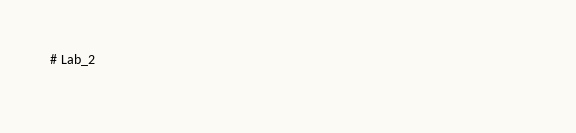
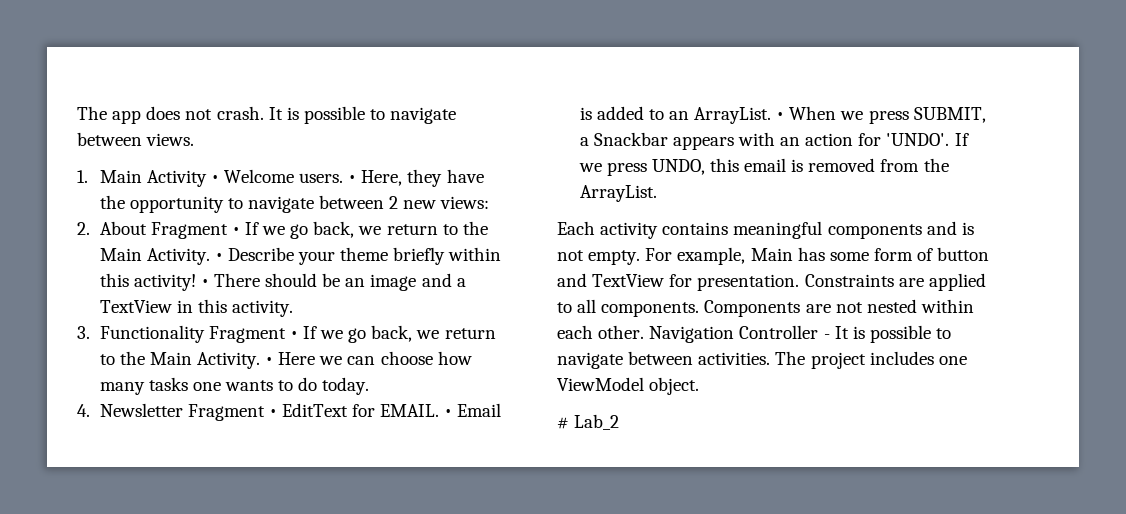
+ The app does not crash. It is possible to navigate between views.
+ 1. Main Activity • Welcome users. • Here, they have the opportunity to navigate between 2 new views:
+ 2. About Fragment • If we go back, we return to the Main Activity. • Describe your theme briefly within this activity! • There should be an image and a TextView in this activity.
+ 3. Functionality Fragment • If we go back, we return to the Main Activity. • Here we can choose how many tasks one wants to do today.
+ 4. Newsletter Fragment • EditText for EMAIL. • Email is added to an ArrayList. • When we press SUBMIT, a Snackbar appears with an action for 'UNDO'. If we press UNDO, this email is removed from the ArrayList.
+ Each activity contains meaningful components and is not empty. For example, Main has some form of button and TextView for presentation. Constraints are applied to all components. Components are not nested within each other. Navigation Controller - It is possible to navigate between activities. The project includes one ViewModel object.

